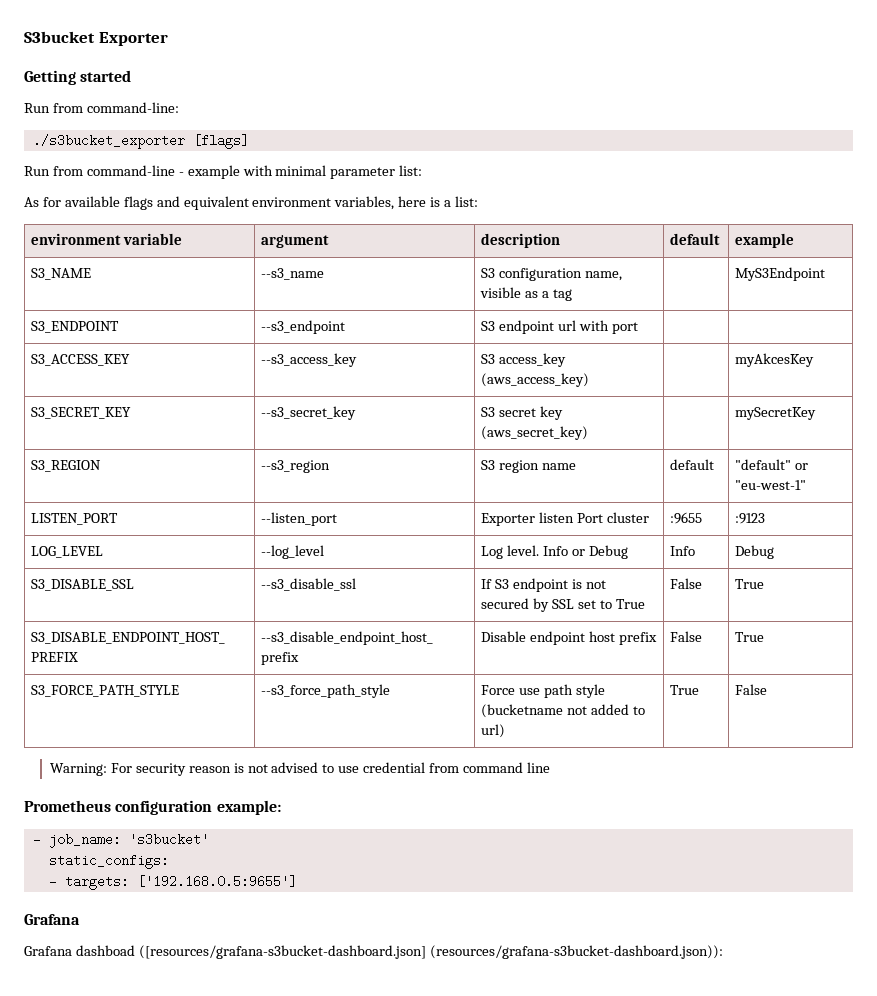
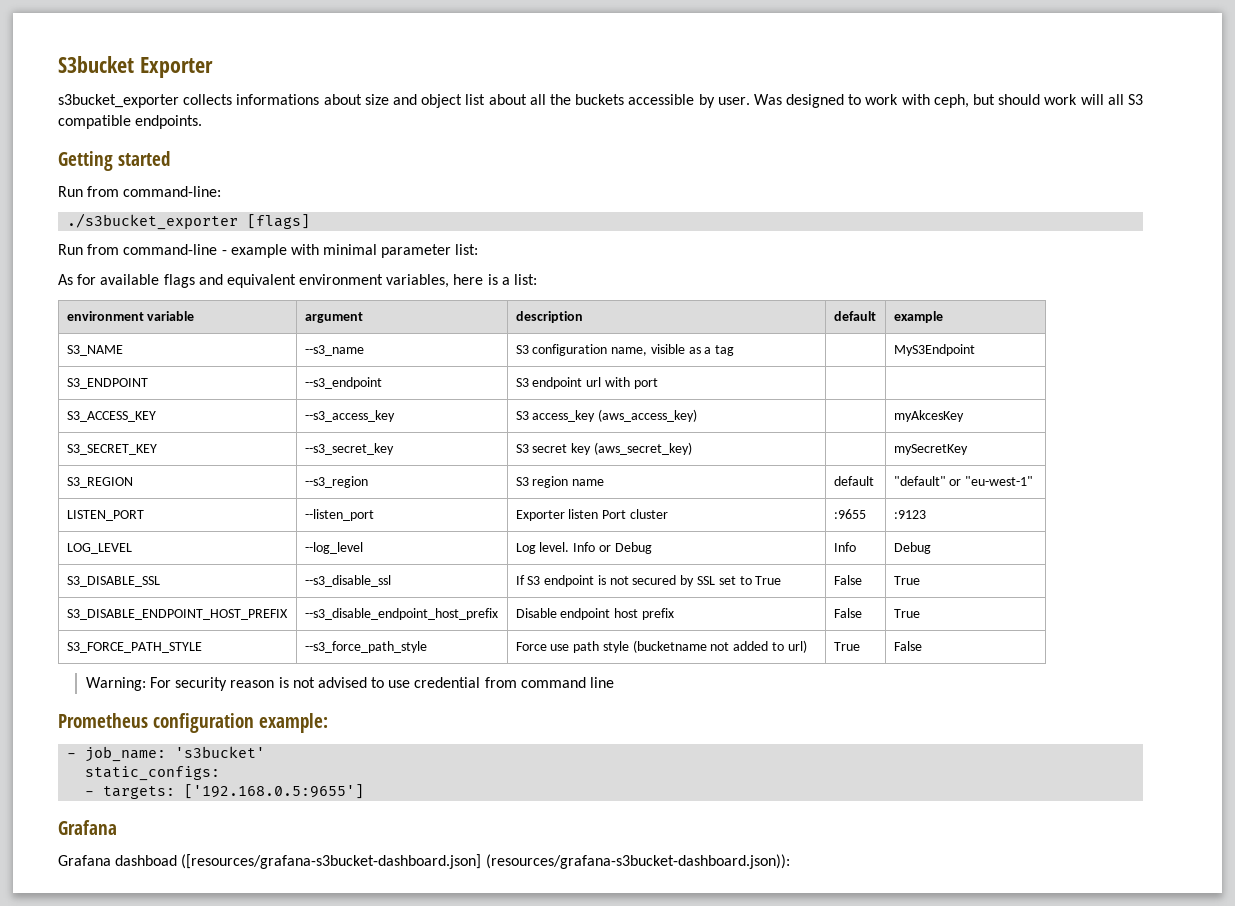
+ s3bucket_exporter collects informations about size and object list about all the buckets accessible by user. Was designed to work with ceph, but should work will all S3 compatible endpoints.

